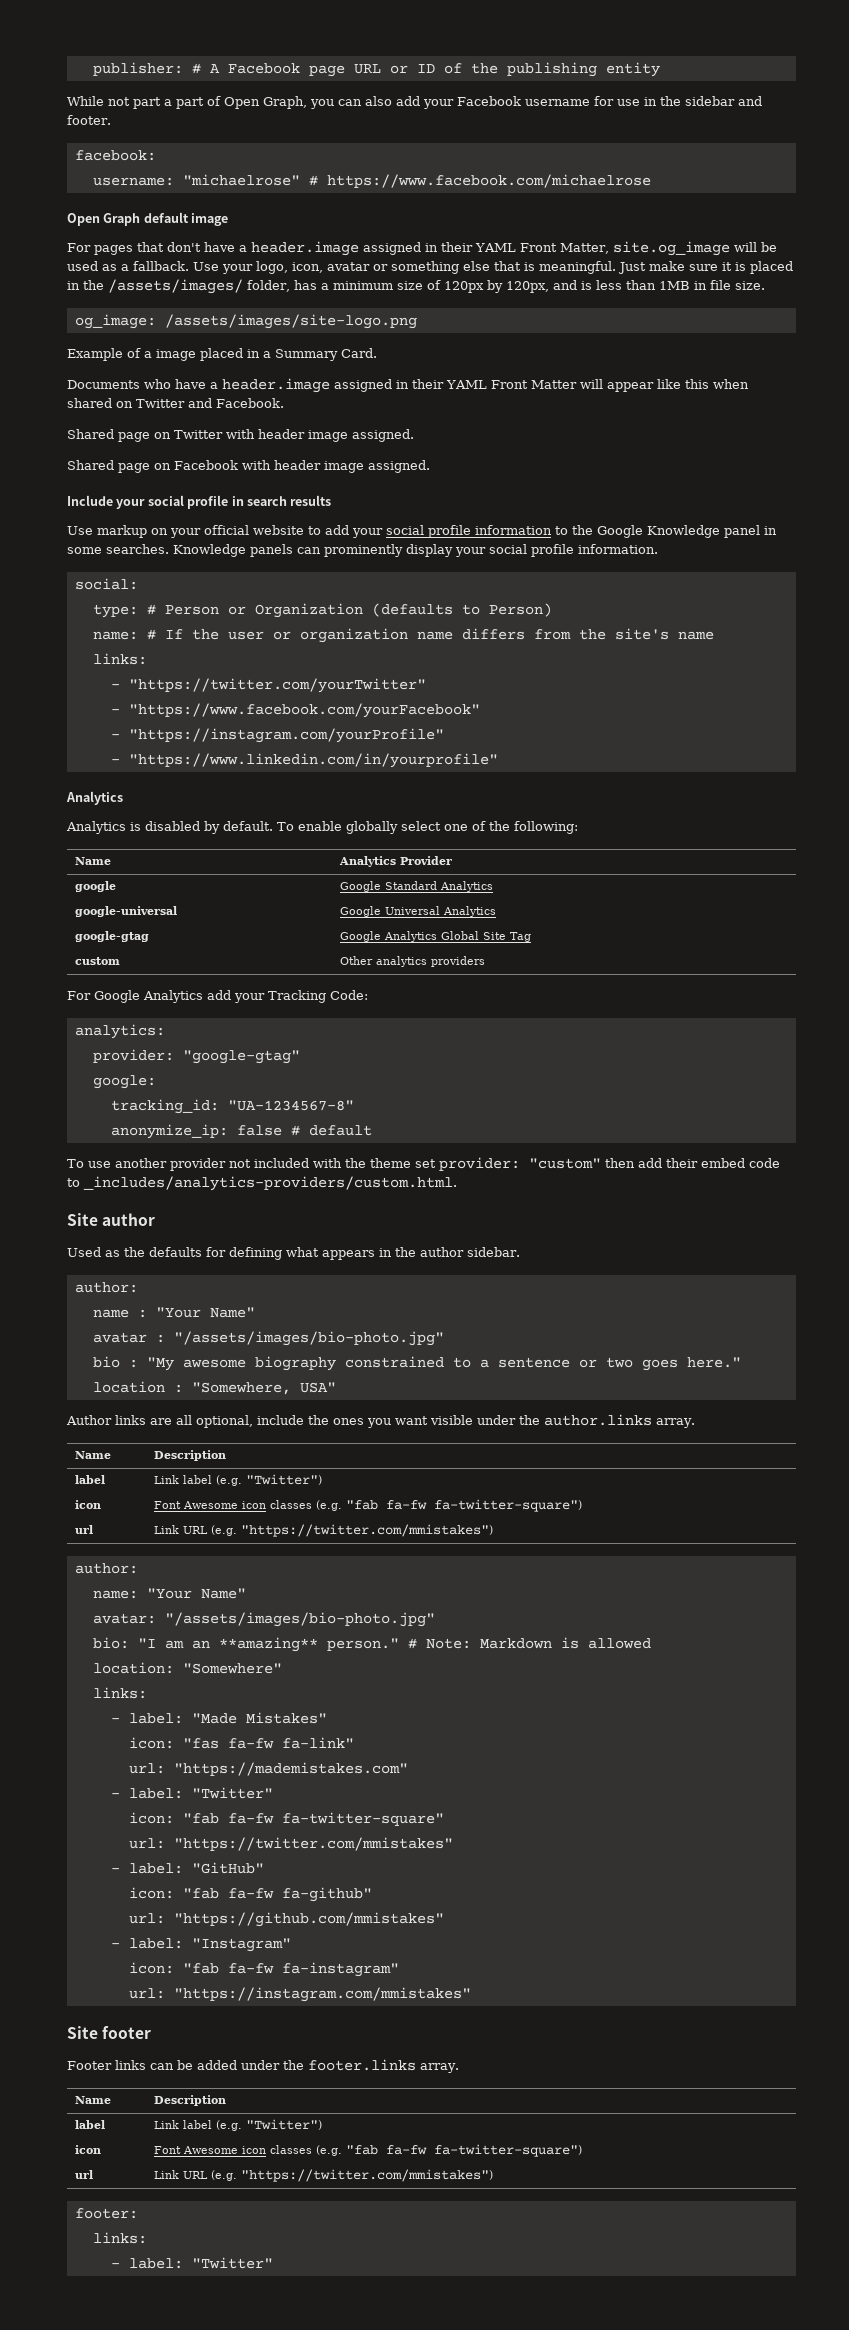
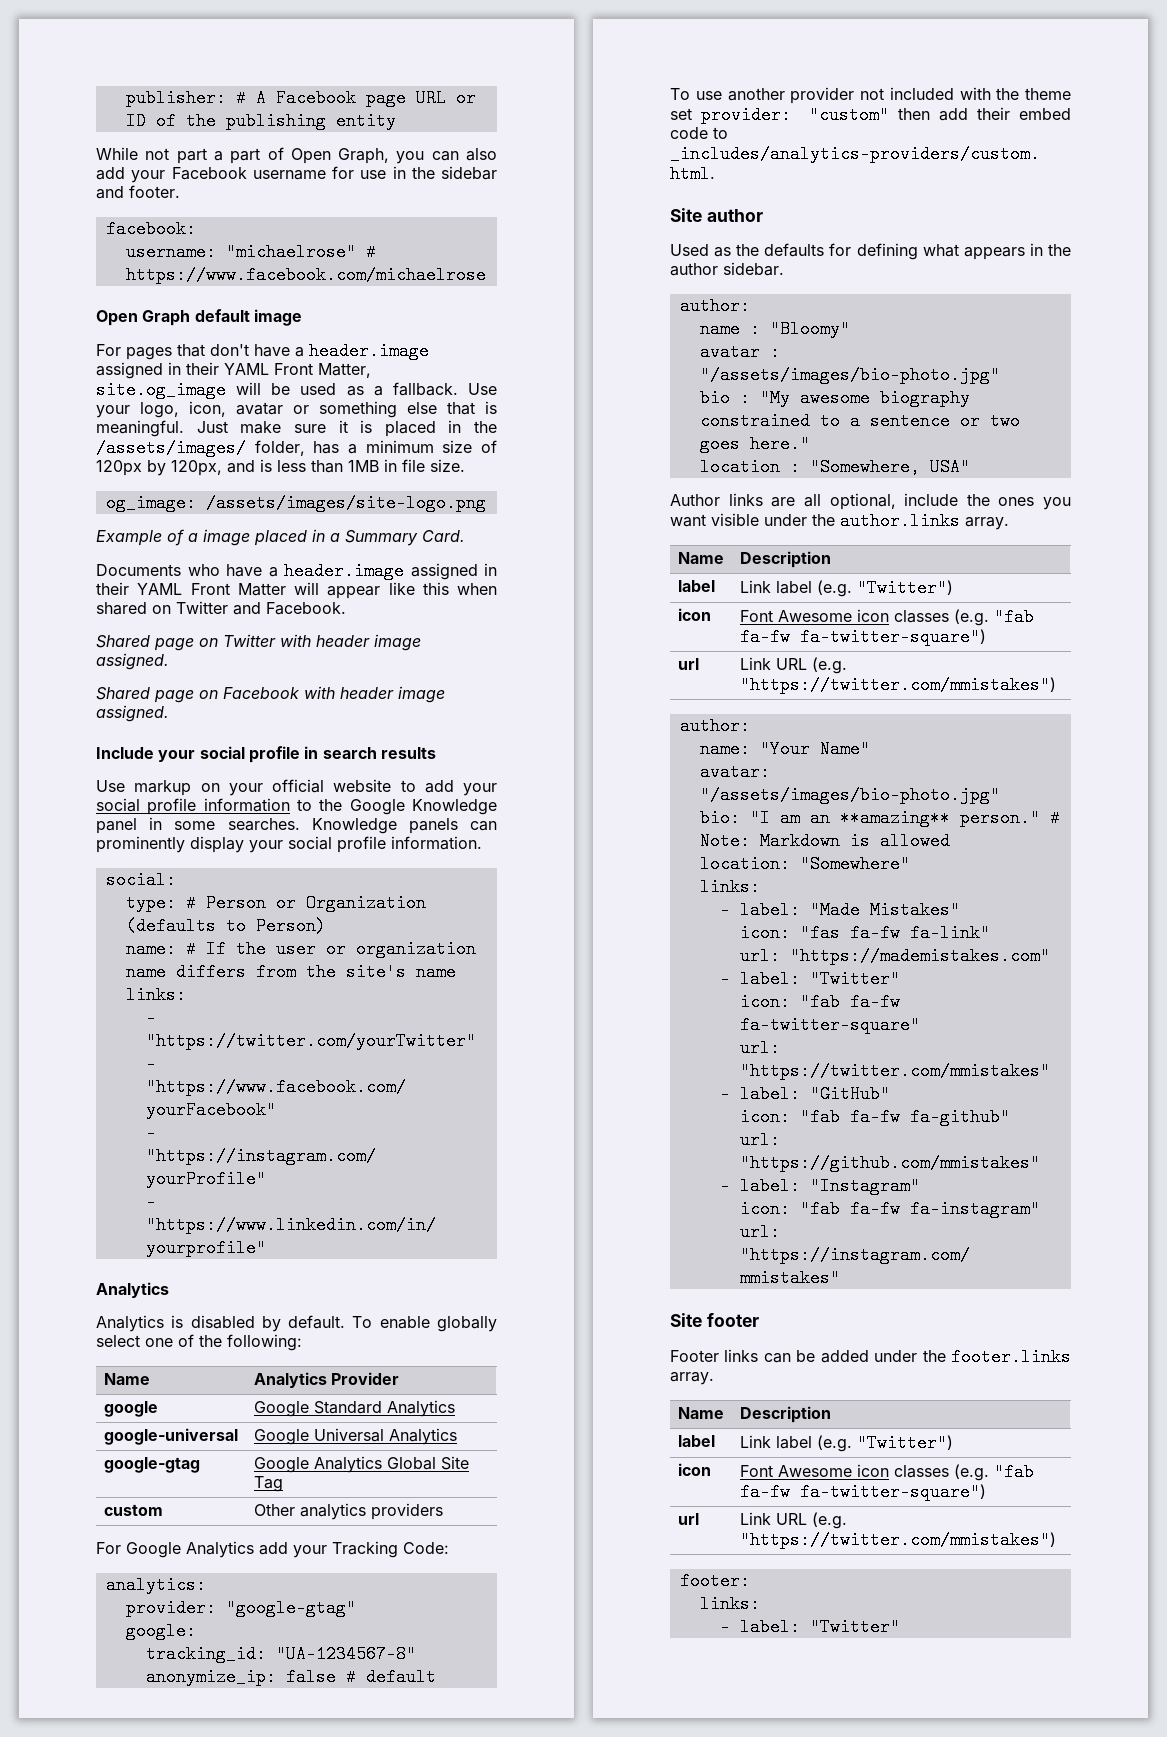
- name : "Your Name"
+ name : "Bloomy"

